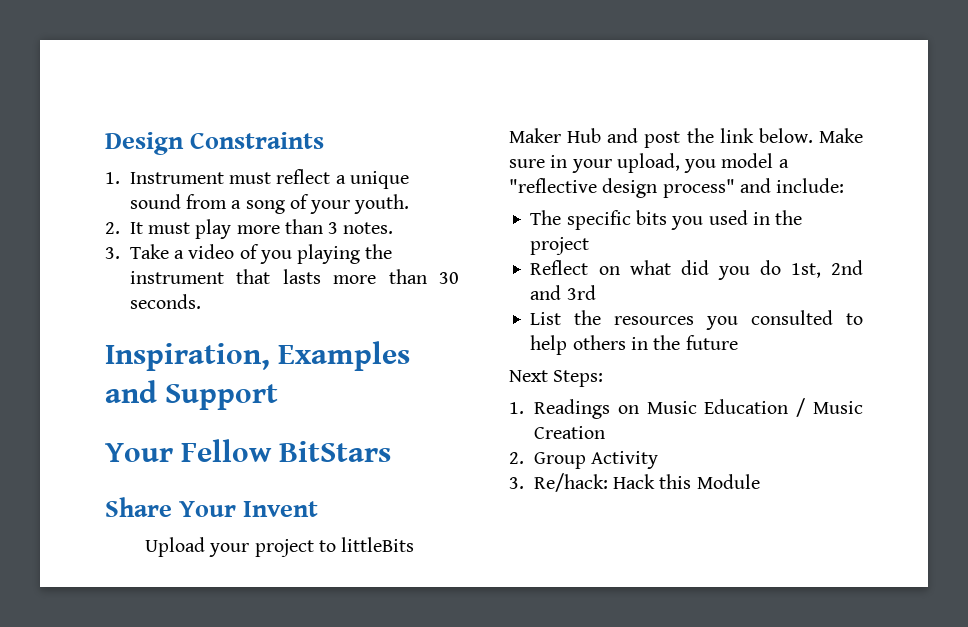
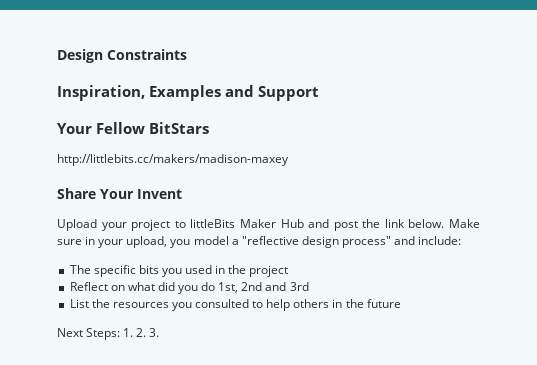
- 1. Instrument must reflect a unique sound from a song of your youth.
- 2. It must play more than 3 notes.
- 3. Take a video of you playing the instrument that lasts more than 30 seconds.
+ http://littlebits.cc/makers/madison-maxey
- Next Steps:
- 1. Readings on Music Education / Music Creation
- 2. Group Activity
- 3. Re/hack: Hack this Module
+ Next Steps: 1. 2. 3.

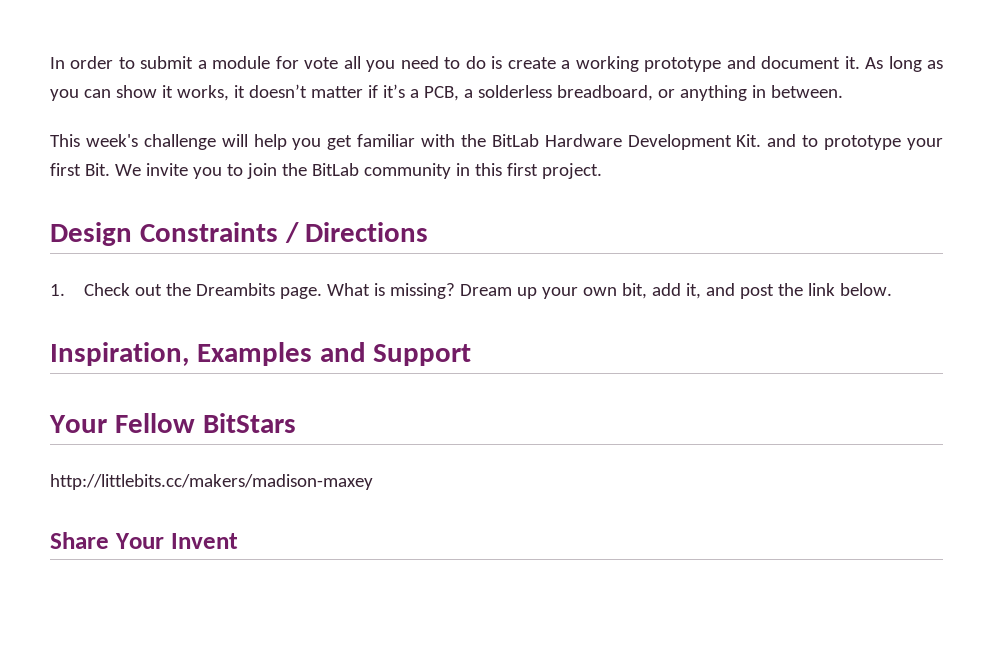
- Design Constraints
+ In order to submit a module for vote all you need to do is create a working prototype and document it. As long as you can show it works, it doesn’t matter if it’s a PCB, a solderless breadboard, or anything in between.
+ This week's challenge will help you get familiar with the BitLab Hardware Development Kit. and to prototype your first Bit. We invite you to join the BitLab community in this first project.
+ Design Constraints / Directions
+ 1. Check out the Dreambits page. What is missing? Dream up your own bit, add it, and post the link below.
- Upload your project to littleBits Maker Hub and post the link below. Make sure in your upload, you model a "reflective design process" and include:
- The specific bits you used in the project
- Reflect on what did you do 1st, 2nd and 3rd
- List the resources you consulted to help others in the future
- Next Steps: 1. 2. 3.

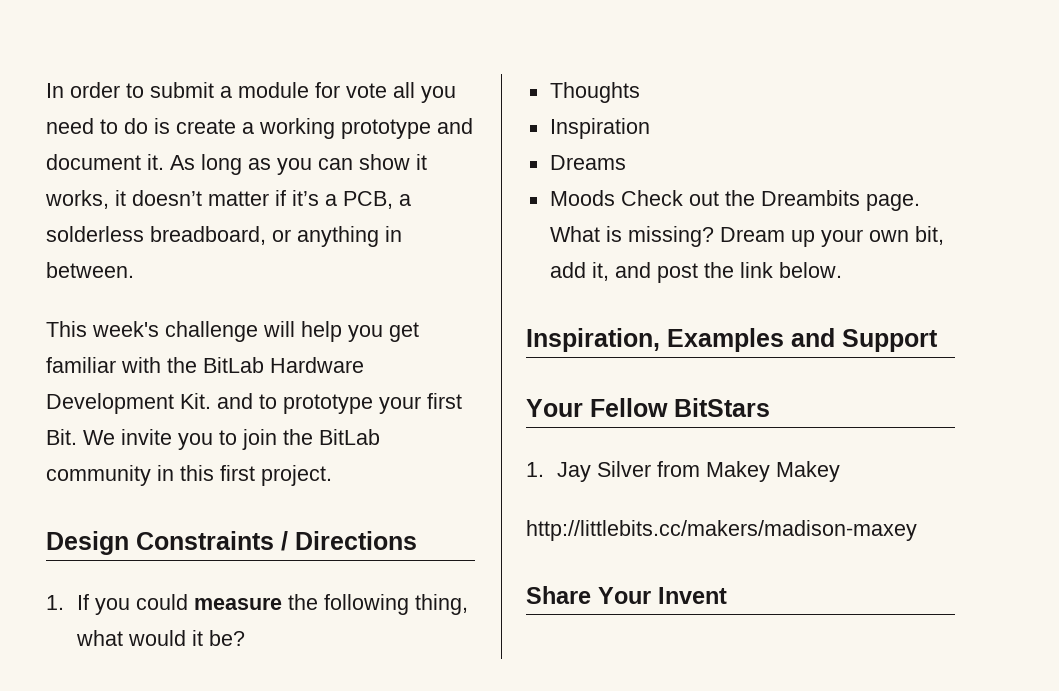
- 1. Check out the Dreambits page.
+ 1. If you could measure the following thing, what would it be?
+ Thoughts
+ Inspiration
+ Dreams
+ Moods Check out the Dreambits page.
+ 1. Jay Silver from Makey Makey

